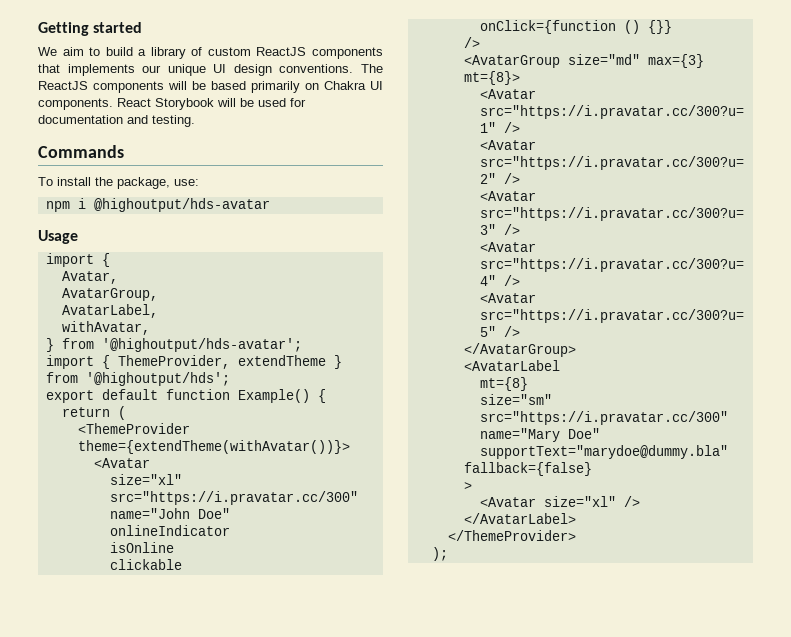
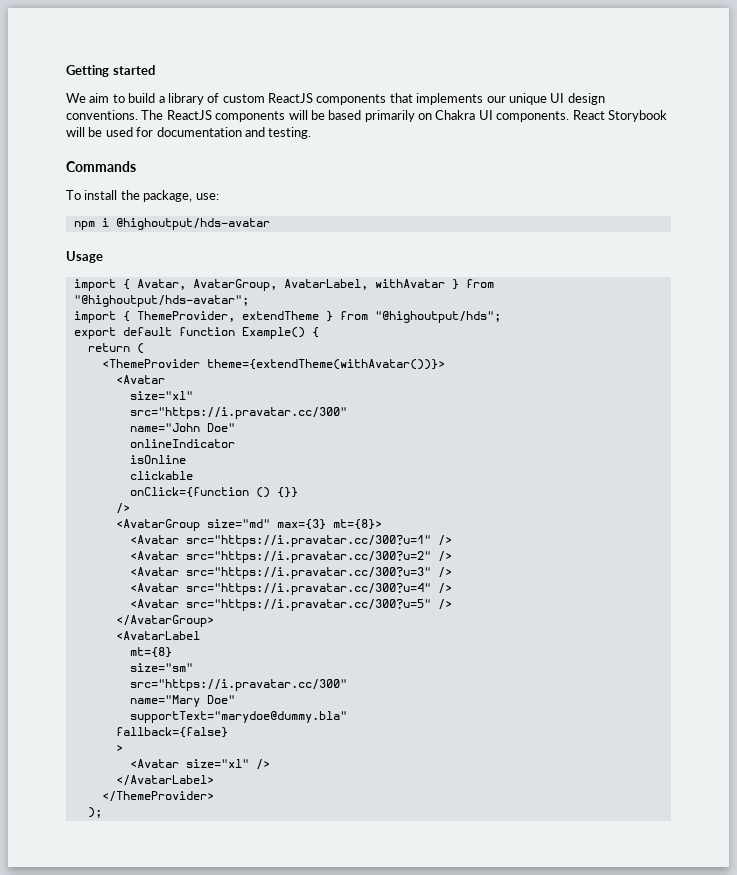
  Usage
- import {
- Avatar,
- AvatarGroup,
- AvatarLabel,
- withAvatar,
- } from '@highoutput/hds-avatar';
+ import { Avatar, AvatarGroup, AvatarLabel, withAvatar } from "@highoutput/hds-avatar";
- import { ThemeProvider, extendTheme } from '@highoutput/hds';
+ import { ThemeProvider, extendTheme } from "@highoutput/hds";

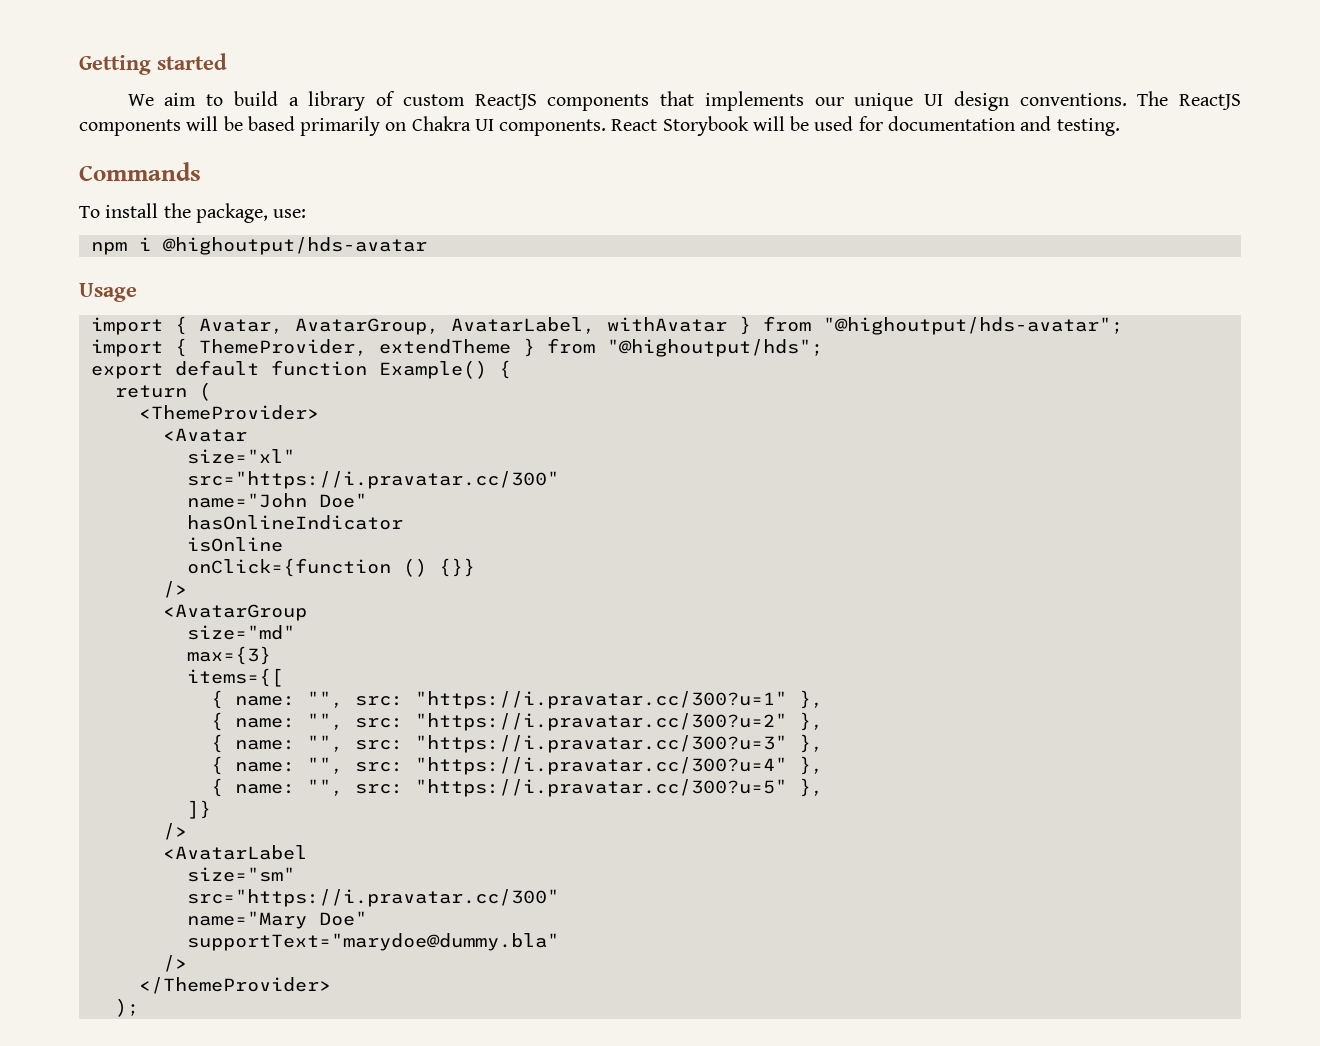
- <ThemeProvider theme={extendTheme(withAvatar())}>
+ <ThemeProvider>
- onlineIndicator
+ hasOnlineIndicator
- clickable
- <AvatarGroup size="md" max={3} mt={8}>
- <Avatar src="https://i.pravatar.cc/300?u=1" />
- <Avatar src="https://i.pravatar.cc/300?u=2" />
- <Avatar src="https://i.pravatar.cc/300?u=3" />
- <Avatar src="https://i.pravatar.cc/300?u=4" />
- <Avatar src="https://i.pravatar.cc/300?u=5" />
- </AvatarGroup>
+ <AvatarGroup
+ size="md"
+ max={3}
+ items={[
+ { name: "", src: "https://i.pravatar.cc/300?u=1" },
+ { name: "", src: "https://i.pravatar.cc/300?u=2" },
+ { name: "", src: "https://i.pravatar.cc/300?u=3" },
+ { name: "", src: "https://i.pravatar.cc/300?u=4" },
+ { name: "", src: "https://i.pravatar.cc/300?u=5" },
+ ]}
+ />
- mt={8}
  supportText="marydoe@dummy.bla"
- fallback={false}
- >
- <Avatar size="xl" />
- </AvatarLabel>
+ />

